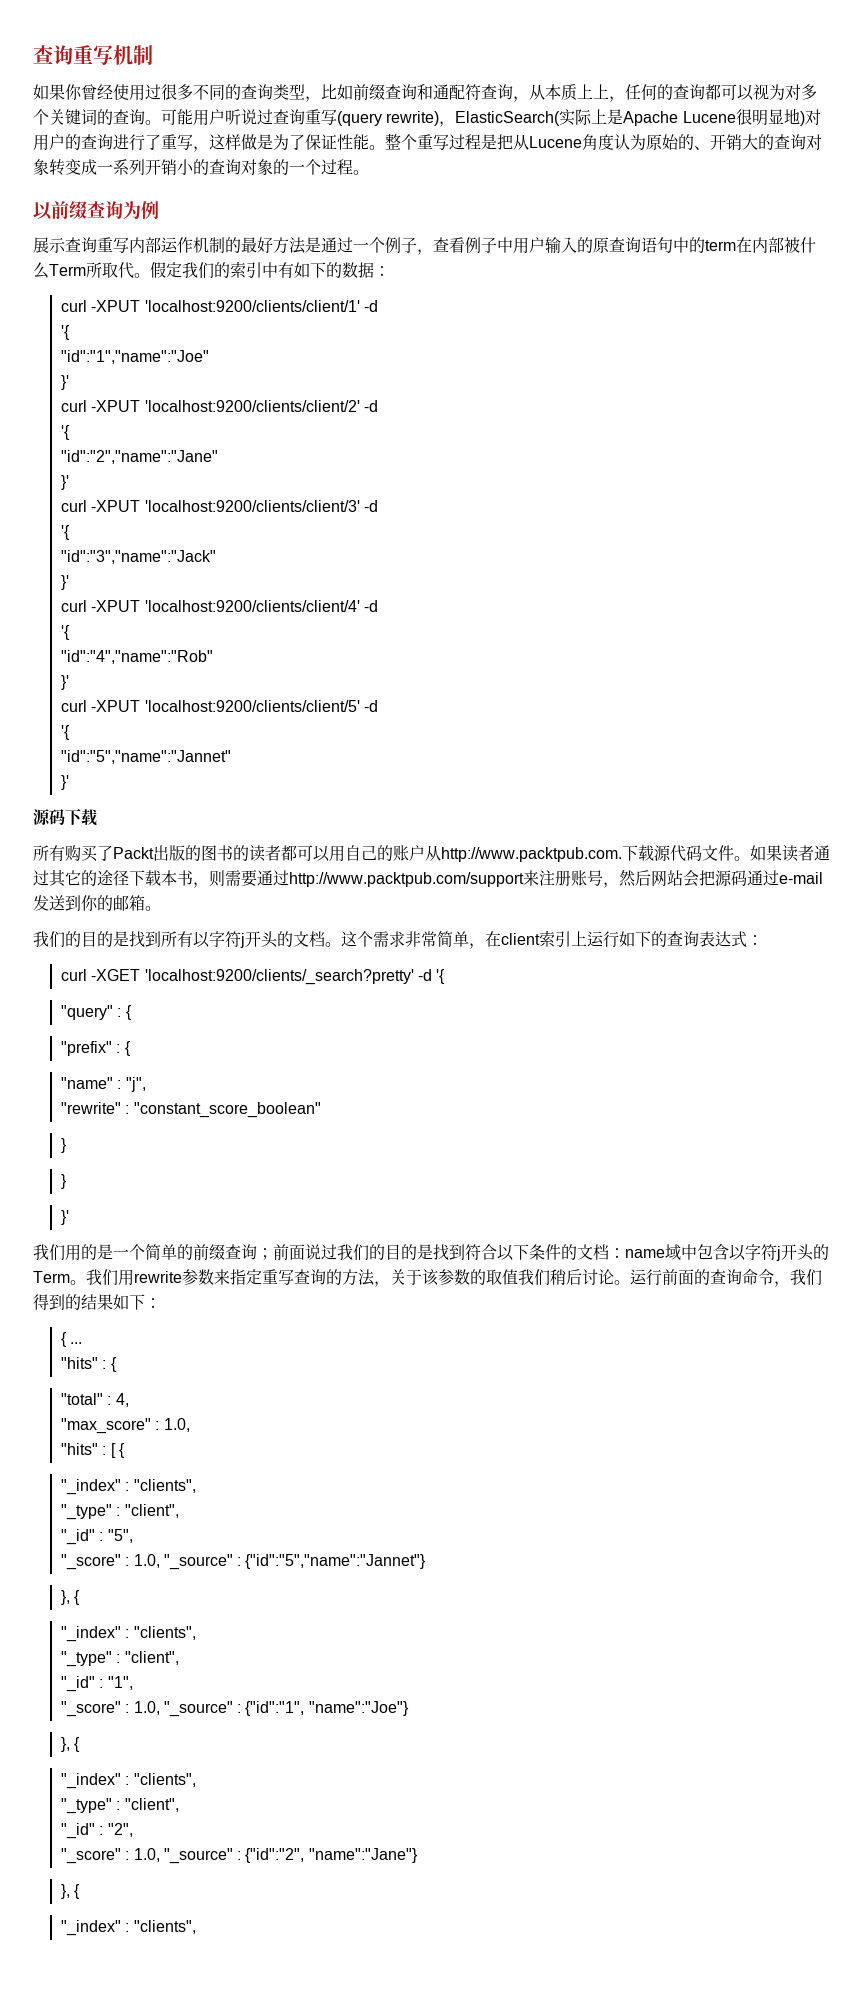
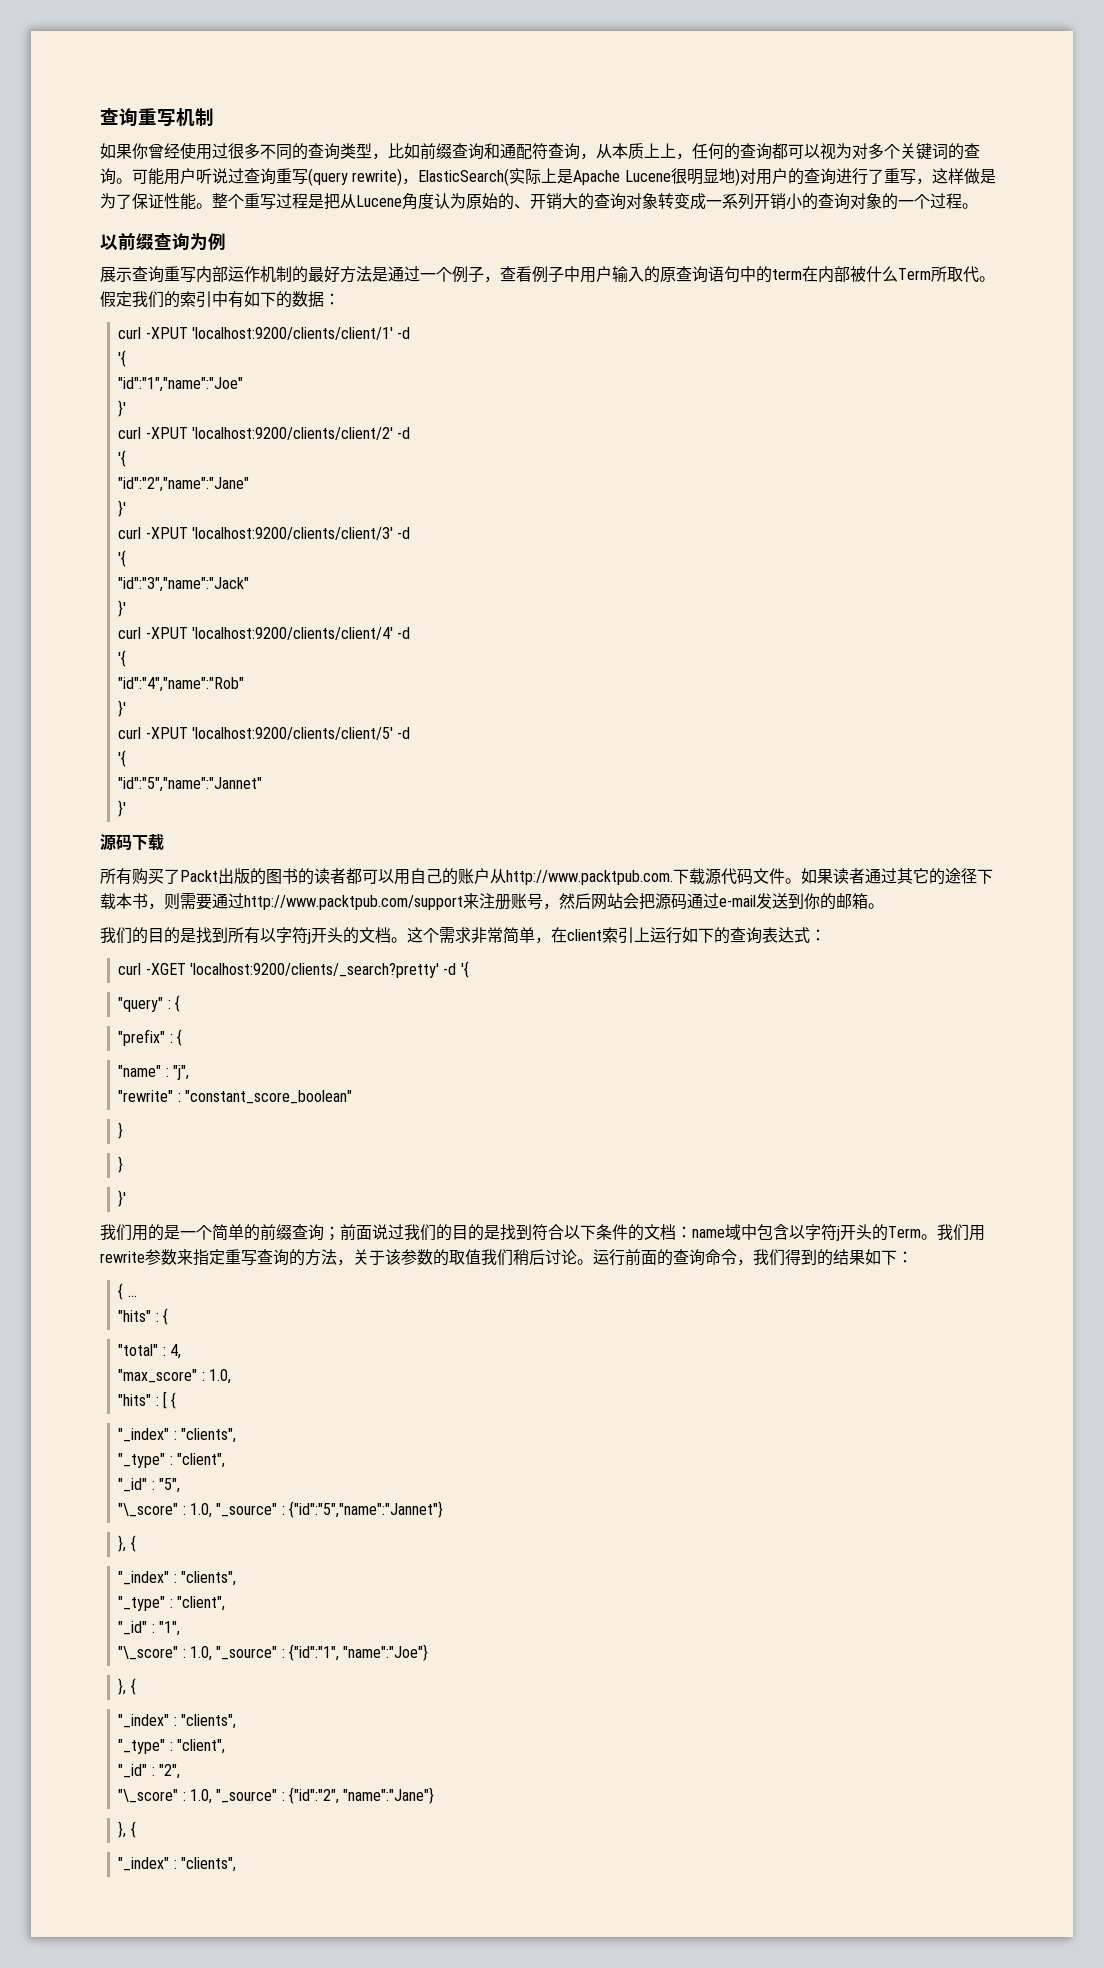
- "_score" : 1.0, "_source" : {"id":"5","name":"Jannet"}
+ "\_score" : 1.0, "_source" : {"id":"5","name":"Jannet"}
- "_score" : 1.0, "_source" : {"id":"1", "name":"Joe"}
+ "\_score" : 1.0, "_source" : {"id":"1", "name":"Joe"}
- "_score" : 1.0, "_source" : {"id":"2", "name":"Jane"}
+ "\_score" : 1.0, "_source" : {"id":"2", "name":"Jane"}

